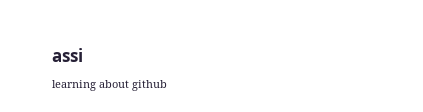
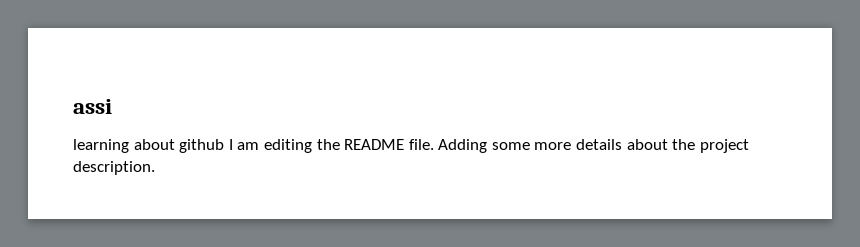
- learning about github
+ learning about github I am editing the README file. Adding some more details about the project description.

